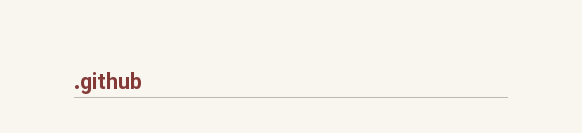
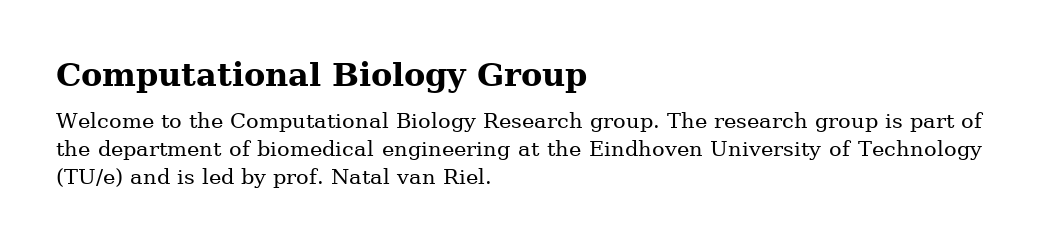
- .github
+ Computational Biology Group
+ Welcome to the Computational Biology Research group. The research group is part of the department of biomedical engineering at the Eindhoven University of Technology (TU/e) and is led by prof. Natal van Riel.

